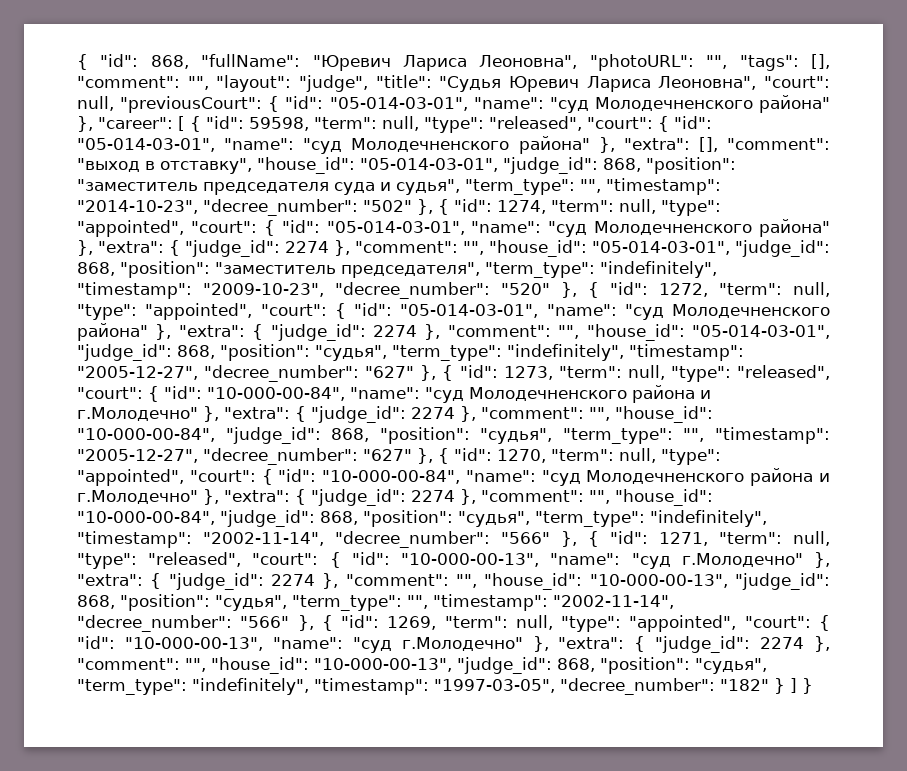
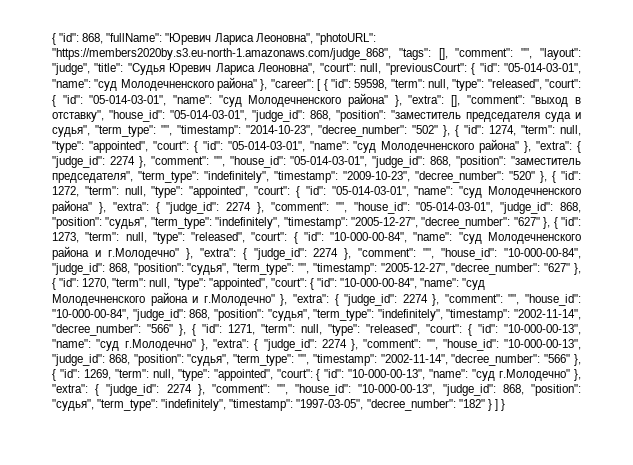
- "", "tags":
+ "https://members2020by.s3.eu-north-1.amazonaws.com/judge_868", "tags":

